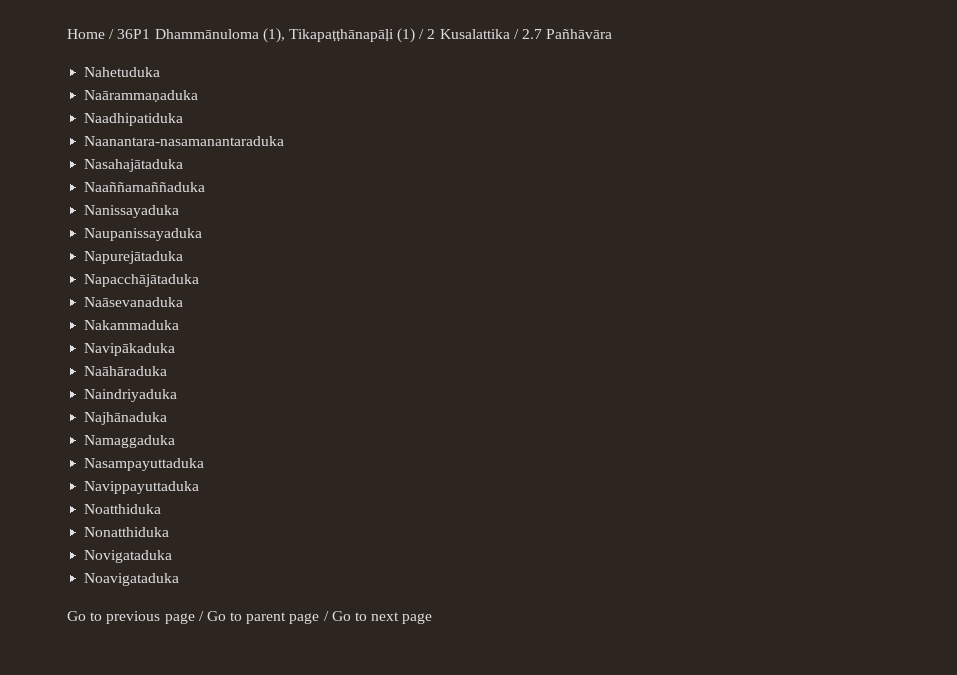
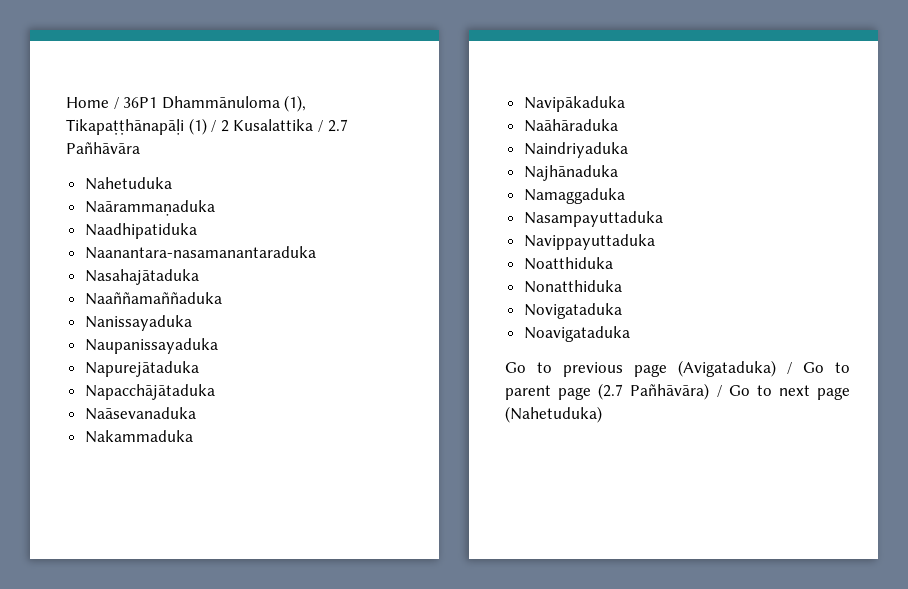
- Go to previous page / Go to parent page / Go to next page
+ Go to previous page (Avigataduka) / Go to parent page (2.7 Pañhāvāra) / Go to next page (Nahetuduka)

